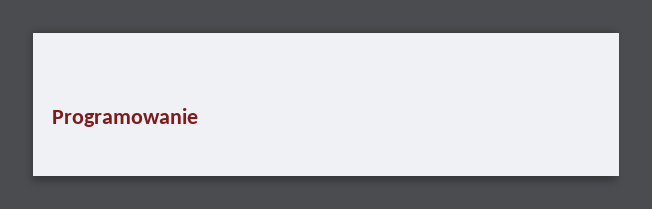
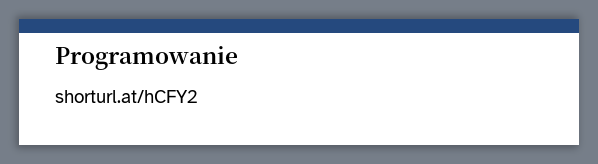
+ shorturl.at/hCFY2

